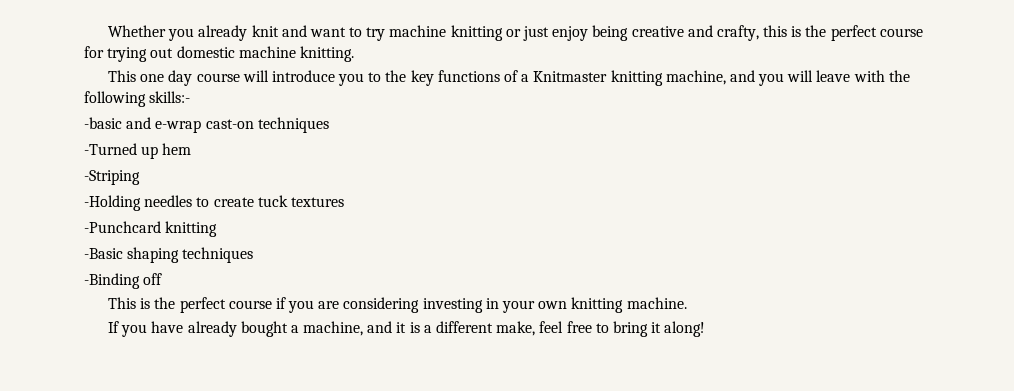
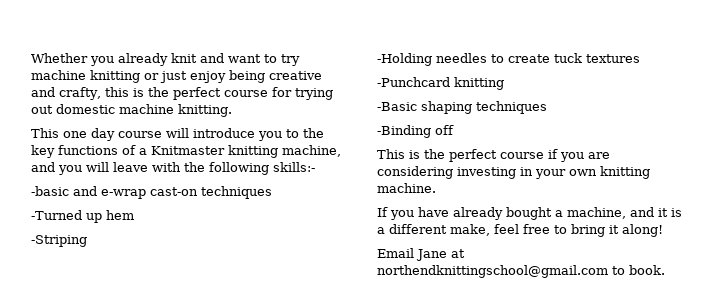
+ Email Jane at northendknittingschool@gmail.com to book.

